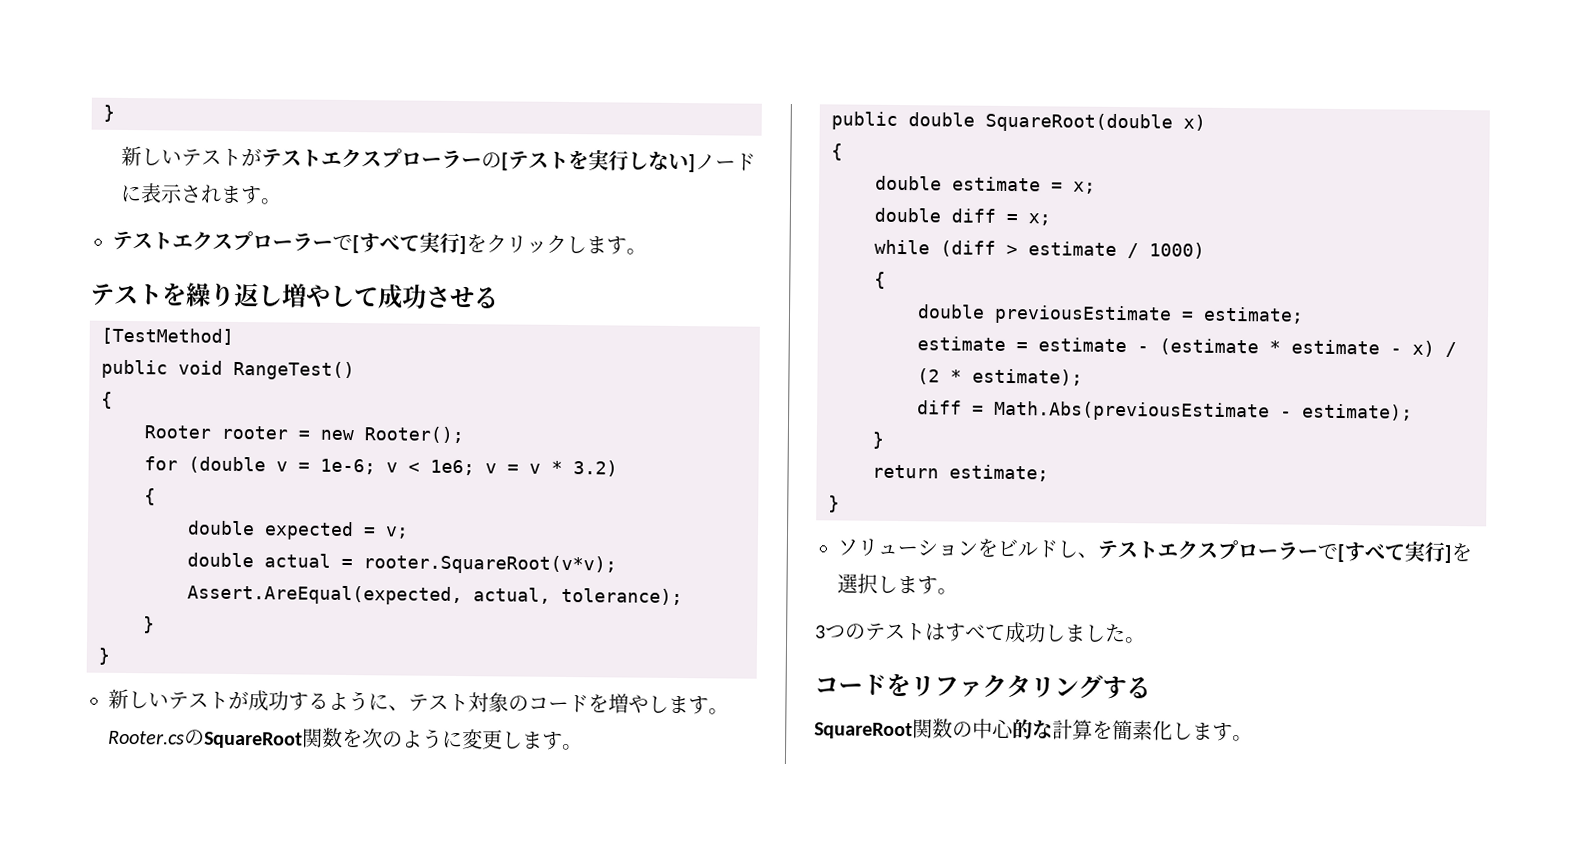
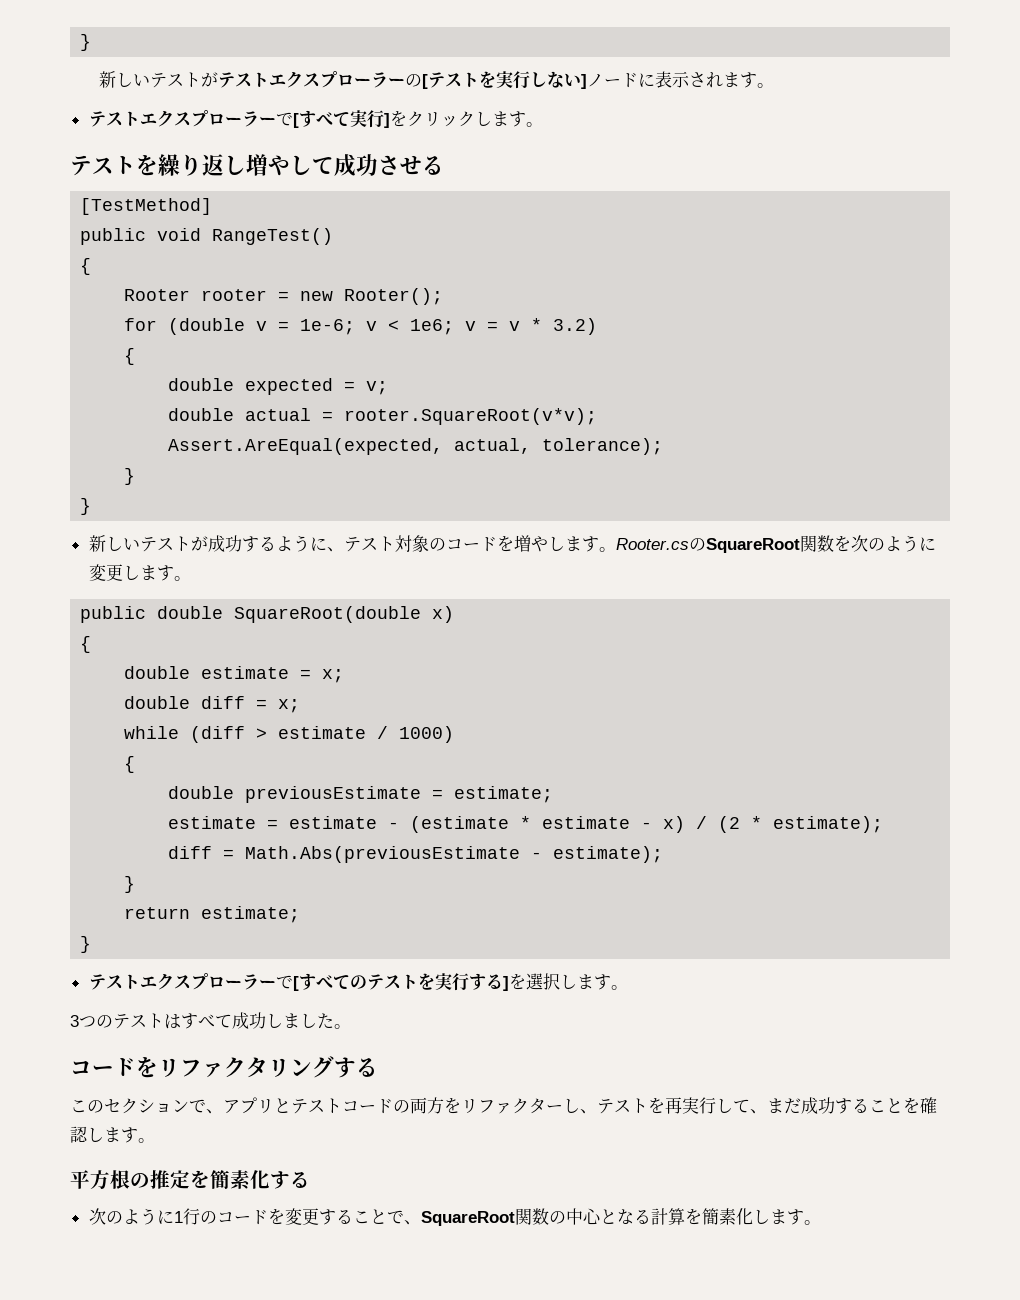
- ソリューションをビルドし、テストエクスプローラーで[すべて実行]を選択します。
+ テストエクスプローラーで[すべてのテストを実行する]を選択します。
- SquareRoot関数の中心的な計算を簡素化します。
+ このセクションで、アプリとテストコードの両方をリファクターし、テストを再実行して、まだ成功することを確認します。
+ 平方根の推定を簡素化する
+ 次のように1行のコードを変更することで、SquareRoot関数の中心となる計算を簡素化します。

